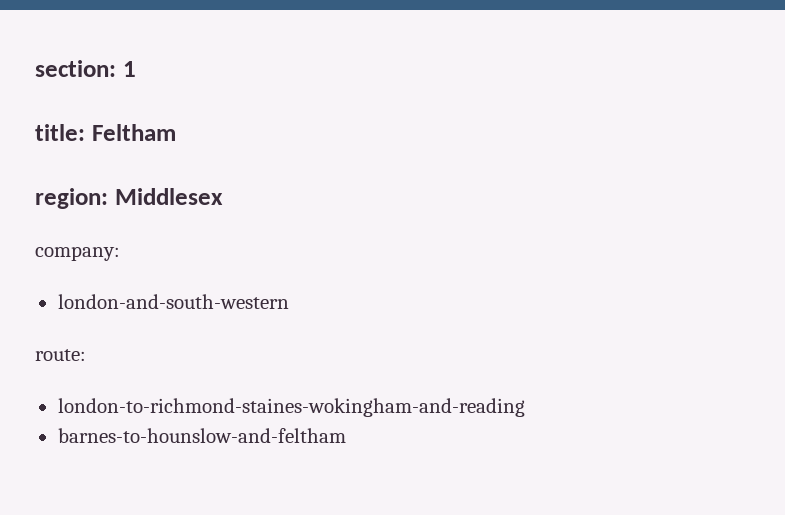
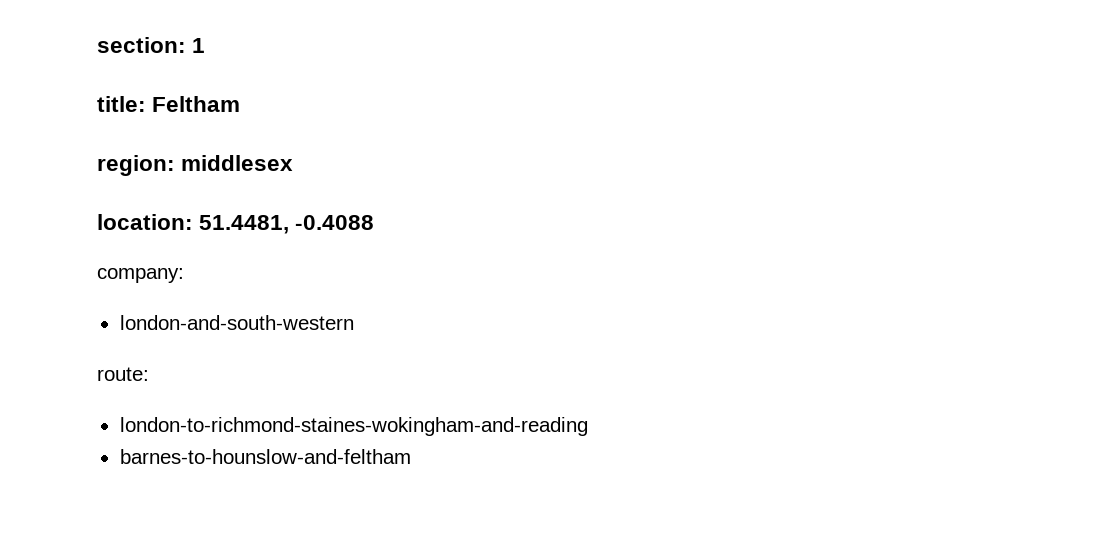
- region: Middlesex
+ region: middlesex
+ location: 51.4481, -0.4088

